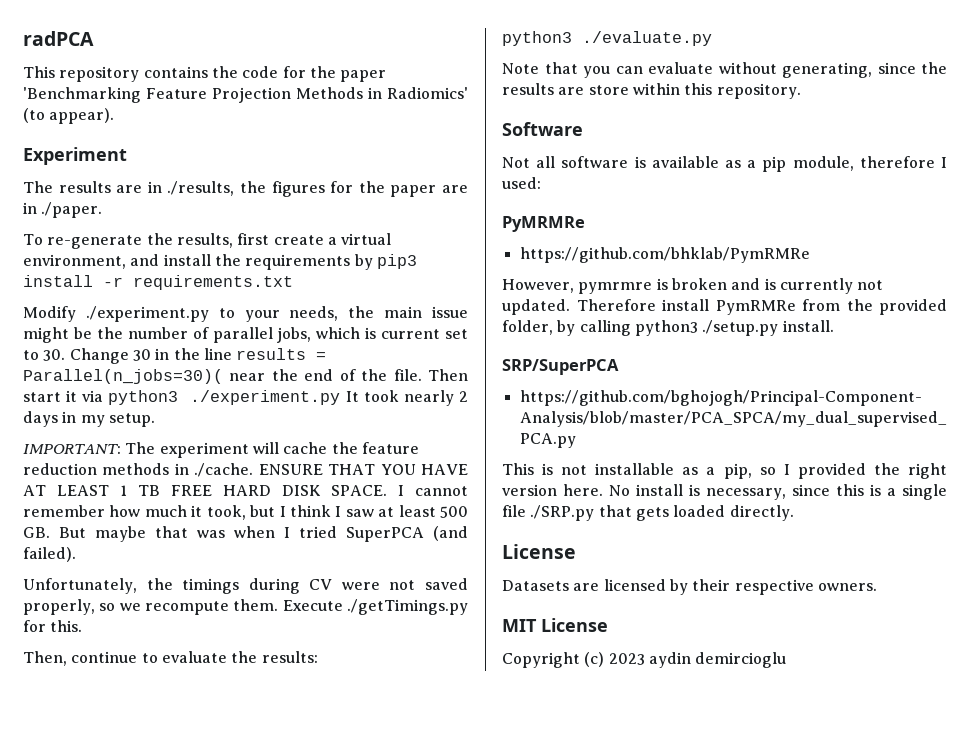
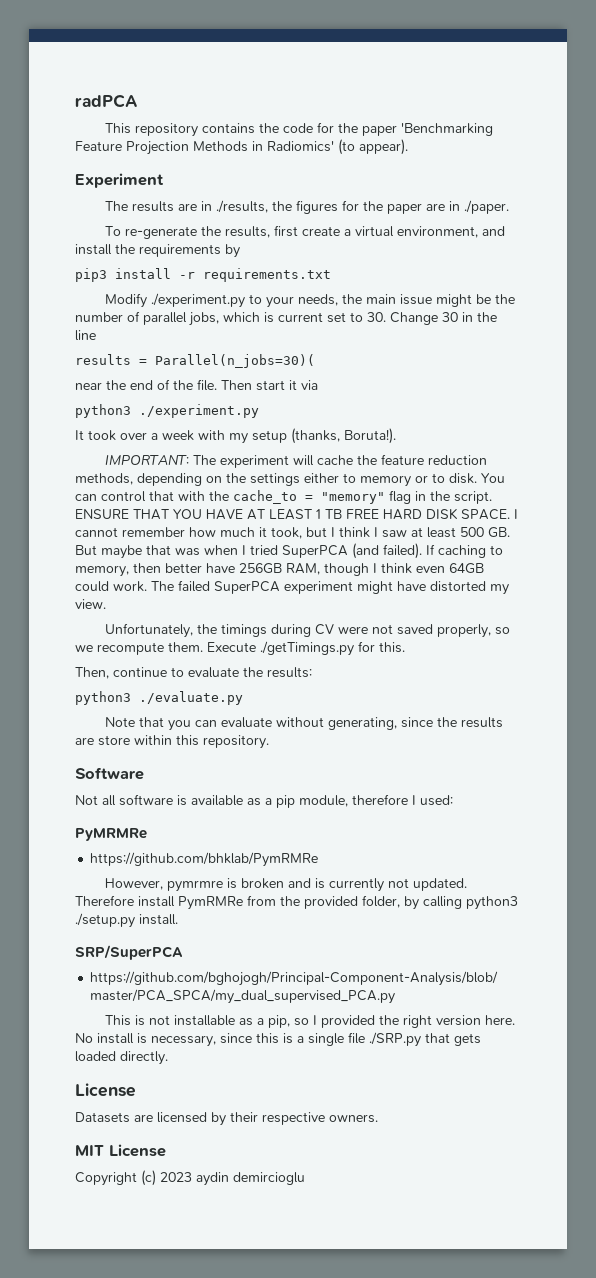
- To re-generate the results, first create a virtual environment, and install the requirements by pip3 install -r requirements.txt
+ To re-generate the results, first create a virtual environment, and install the requirements by
+ pip3 install -r requirements.txt
- Modify ./experiment.py to your needs, the main issue might be the number of parallel jobs, which is current set to 30. Change 30 in the line results = Parallel(n_jobs=30)( near the end of the file.
+ Modify ./experiment.py to your needs, the main issue might be the number of parallel jobs, which is current set to 30. Change 30 in the line
+ results = Parallel(n_jobs=30)(
+ near the end of the file.
- Then start it via python3 ./experiment.py It took nearly 2 days in my setup.
+ Then start it via
+ python3 ./experiment.py
+ It took over a week with my setup (thanks, Boruta!).
- IMPORTANT: The experiment will cache the feature reduction methods in ./cache. ENSURE THAT YOU HAVE AT LEAST 1 TB FREE HARD DISK SPACE.
+ IMPORTANT: The experiment will cache the feature reduction methods, depending on the settings either to memory or to disk. You can control that with the cache_to = "memory" flag in the script. ENSURE THAT YOU HAVE AT LEAST 1 TB FREE HARD DISK SPACE.
+ If caching to memory, then better have 256GB RAM, though I think even 64GB could work. The failed SuperPCA experiment might have distorted my view.

